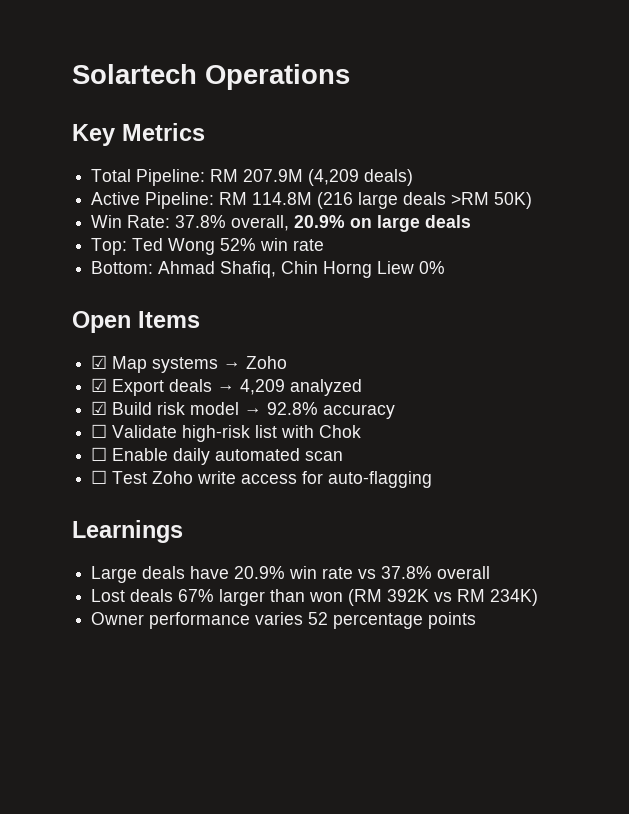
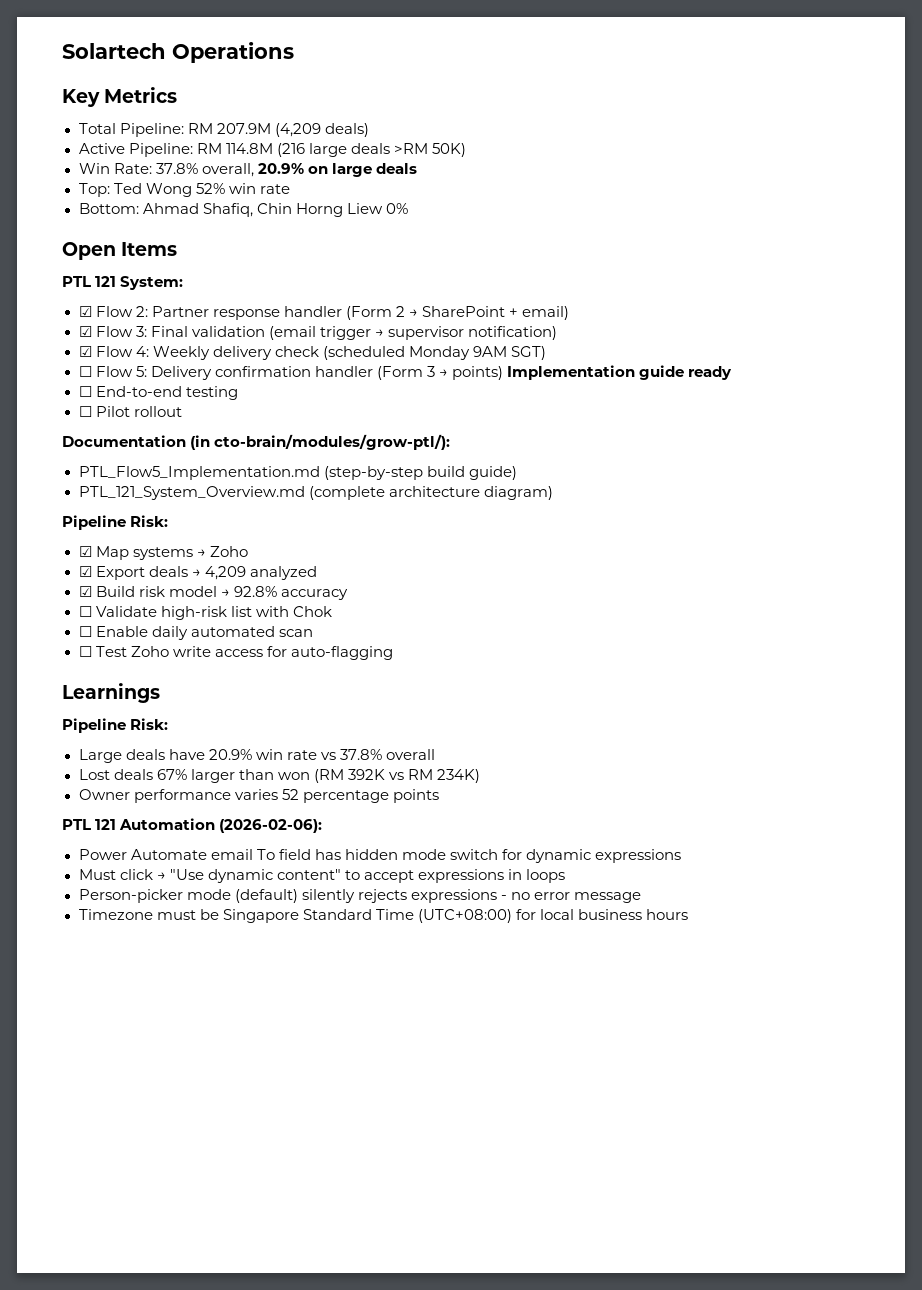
+ PTL 121 System:
+ ☑ Flow 2: Partner response handler (Form 2 → SharePoint + email)
+ ☑ Flow 3: Final validation (email trigger → supervisor notification)
+ ☑ Flow 4: Weekly delivery check (scheduled Monday 9AM SGT)
+ ☐ Flow 5: Delivery confirmation handler (Form 3 → points) Implementation guide ready
+ ☐ End-to-end testing
+ ☐ Pilot rollout
+ Documentation (in cto-brain/modules/grow-ptl/):
+ PTL_Flow5_Implementation.md (step-by-step build guide)
+ PTL_121_System_Overview.md (complete architecture diagram)
+ Pipeline Risk:
  Learnings
+ Pipeline Risk:
+ PTL 121 Automation (2026-02-06):
+ Power Automate email To field has hidden mode switch for dynamic expressions
+ Must click → "Use dynamic content" to accept expressions in loops
+ Person-picker mode (default) silently rejects expressions - no error message
+ Timezone must be Singapore Standard Time (UTC+08:00) for local business hours

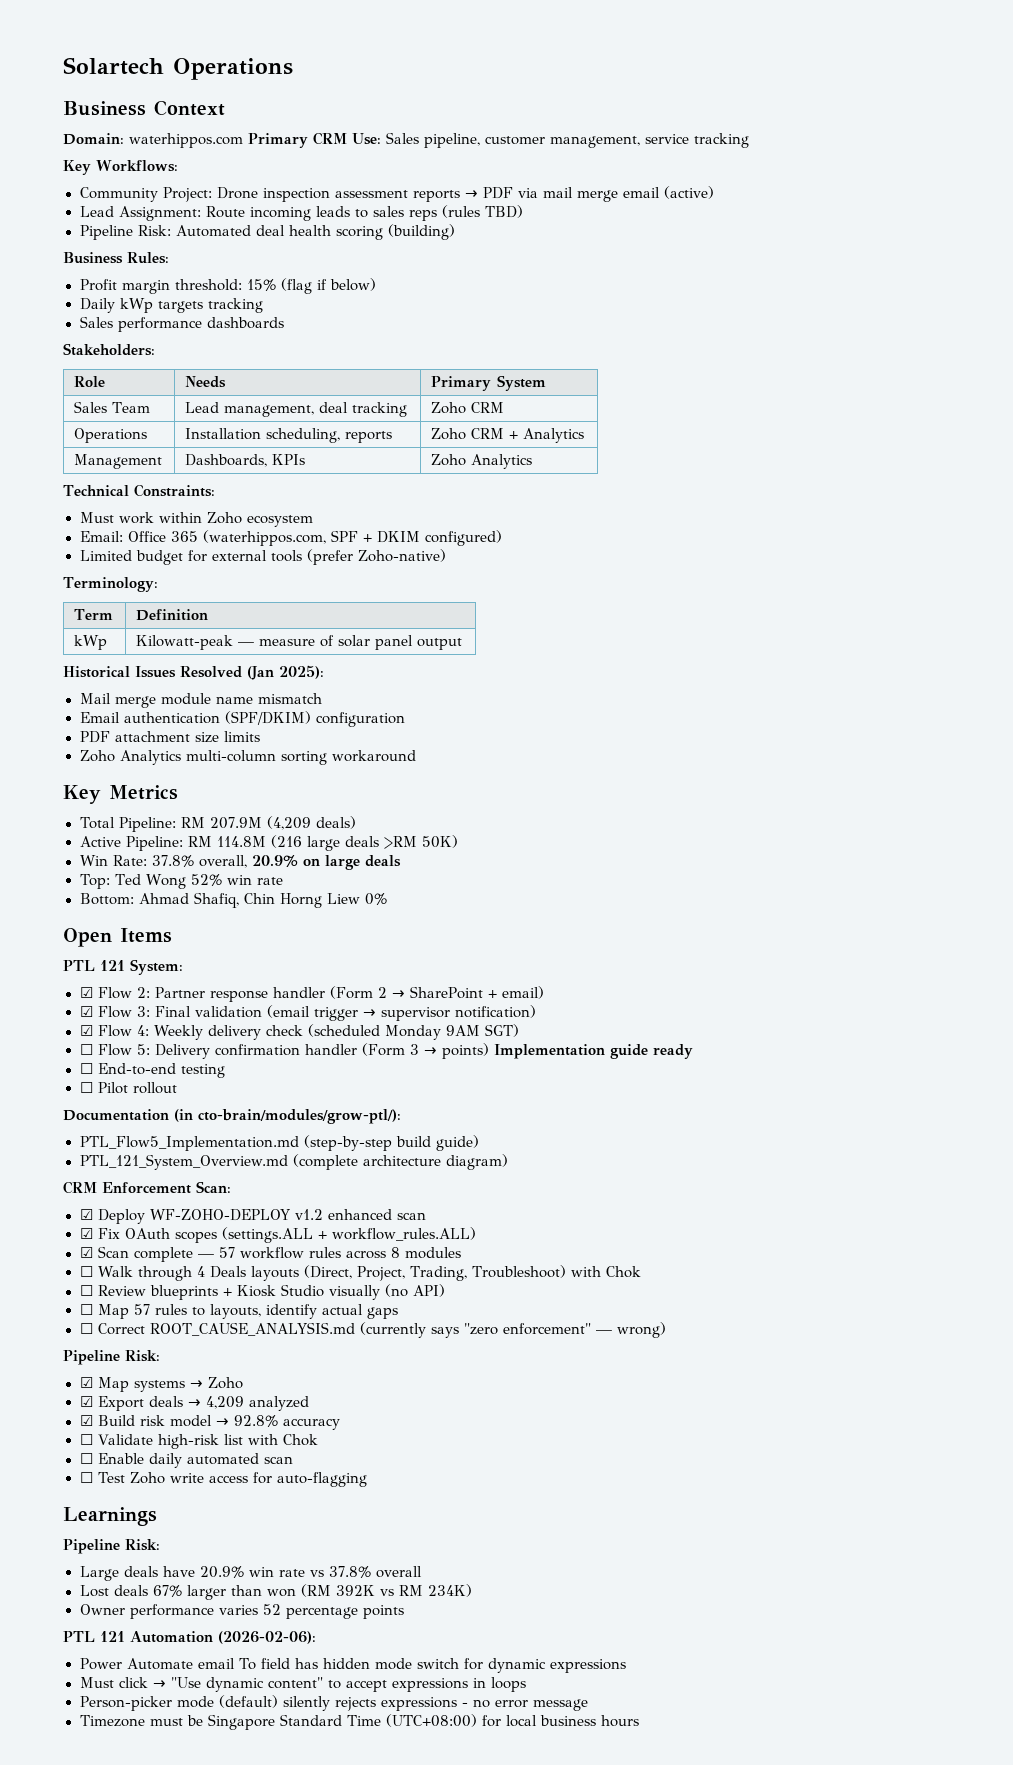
+ Business Context
+ Domain: waterhippos.com Primary CRM Use: Sales pipeline, customer management, service tracking
+ Key Workflows:
+ Community Project: Drone inspection assessment reports → PDF via mail merge email (active)
+ Lead Assignment: Route incoming leads to sales reps (rules TBD)
+ Pipeline Risk: Automated deal health scoring (building)
+ Business Rules:
+ Profit margin threshold: 15% (flag if below)
+ Daily kWp targets tracking
+ Sales performance dashboards
+ Stakeholders:
+ Role | Needs | Primary System
+ Sales Team | Lead management, deal tracking | Zoho CRM
+ Operations | Installation scheduling, reports | Zoho CRM + Analytics
+ Management | Dashboards, KPIs | Zoho Analytics
+ Technical Constraints:
+ Must work within Zoho ecosystem
+ Email: Office 365 (waterhippos.com, SPF + DKIM configured)
+ Limited budget for external tools (prefer Zoho-native)
+ Terminology:
+ Term | Definition
+ kWp | Kilowatt-peak — measure of solar panel output
+ Historical Issues Resolved (Jan 2025):
+ Mail merge module name mismatch
+ Email authentication (SPF/DKIM) configuration
+ PDF attachment size limits
+ Zoho Analytics multi-column sorting workaround
+ CRM Enforcement Scan:
+ ☑ Deploy WF-ZOHO-DEPLOY v1.2 enhanced scan
+ ☑ Fix OAuth scopes (settings.ALL + workflow_rules.ALL)
+ ☑ Scan complete — 57 workflow rules across 8 modules
+ ☐ Walk through 4 Deals layouts (Direct, Project, Trading, Troubleshoot) with Chok
+ ☐ Review blueprints + Kiosk Studio visually (no API)
+ ☐ Map 57 rules to layouts, identify actual gaps
+ ☐ Correct ROOT_CAUSE_ANALYSIS.md (currently says "zero enforcement" — wrong)

